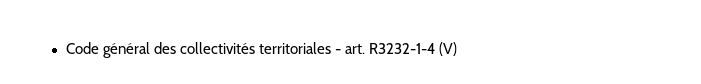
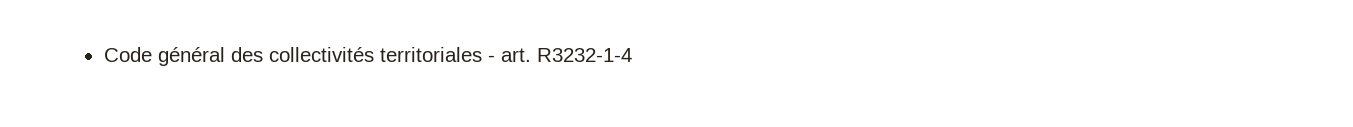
- Code général des collectivités territoriales - art. R3232-1-4 (V)
+ Code général des collectivités territoriales - art. R3232-1-4

